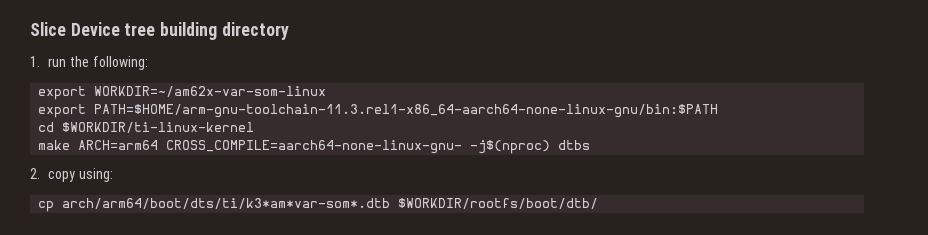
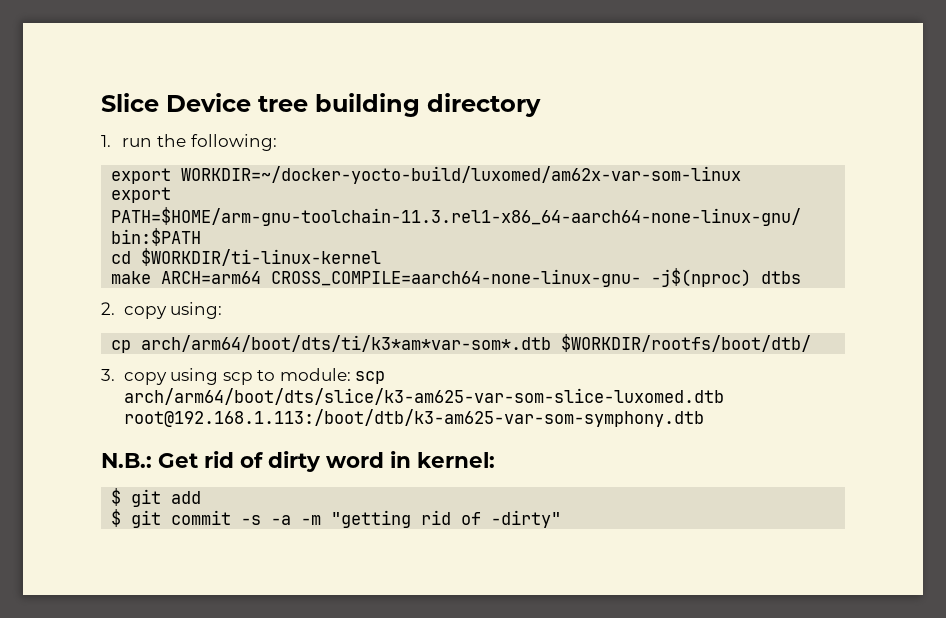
- export WORKDIR=~/am62x-var-som-linux
+ export WORKDIR=~/docker-yocto-build/luxomed/am62x-var-som-linux
+ 3. copy using scp to module: scp arch/arm64/boot/dts/slice/k3-am625-var-som-slice-luxomed.dtb root@192.168.1.113:/boot/dtb/k3-am625-var-som-symphony.dtb
+ N.B.: Get rid of dirty word in kernel:
+ $ git add
+ $ git commit -s -a -m "getting rid of -dirty"

